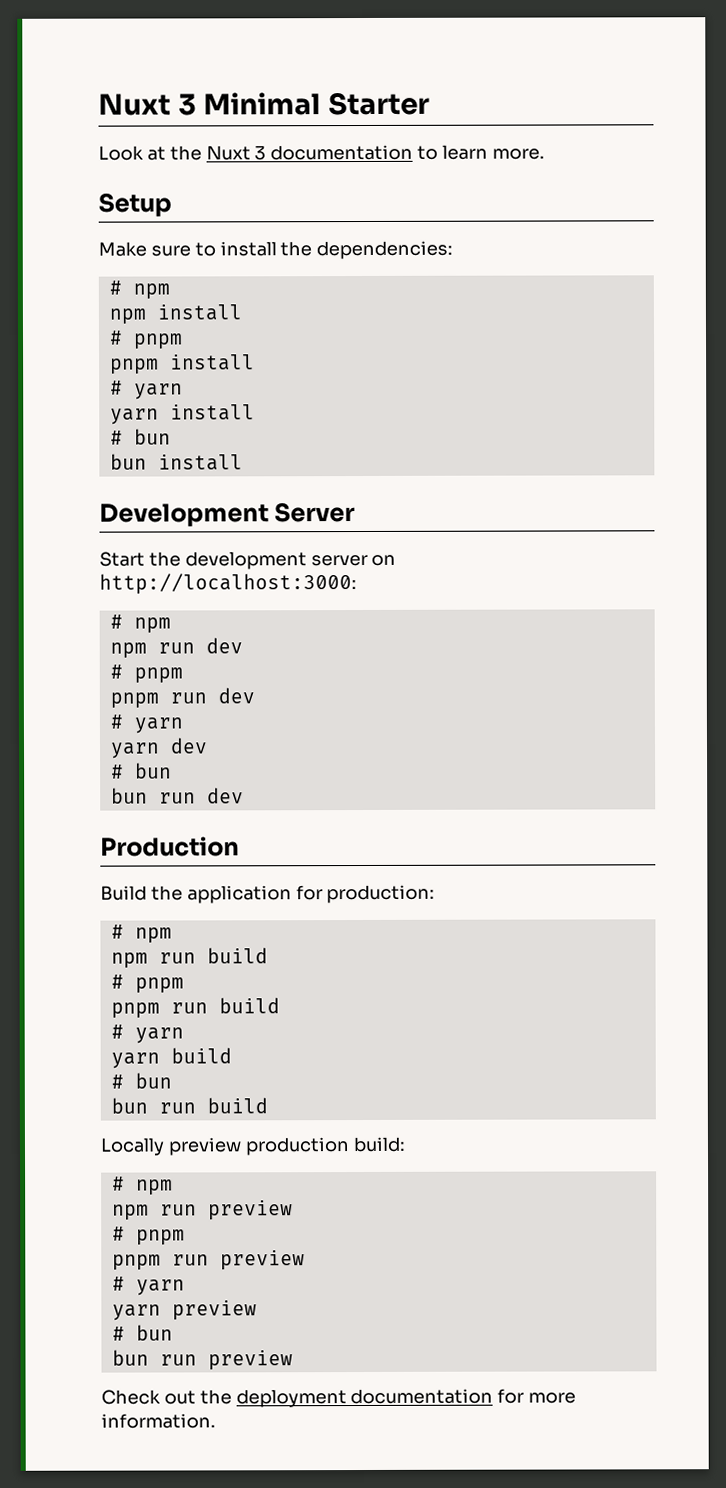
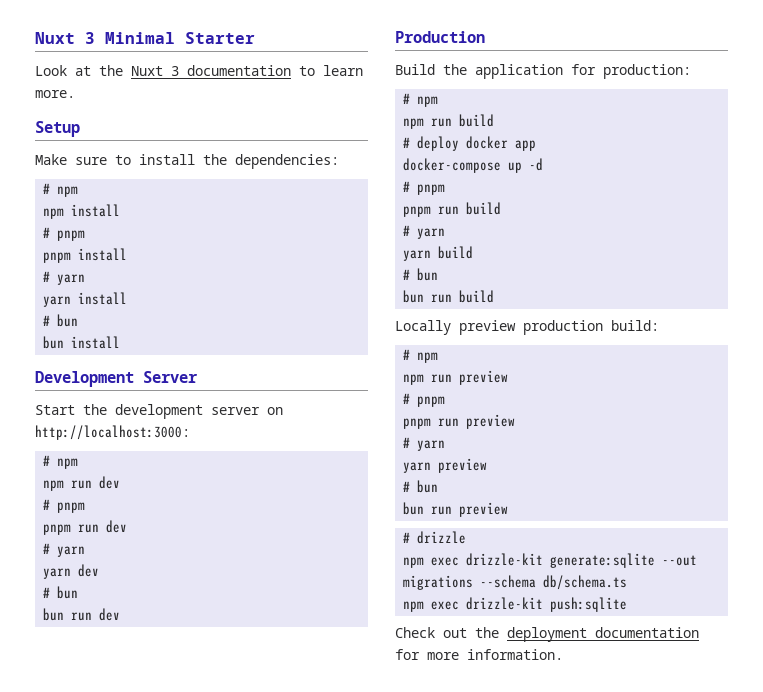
+ # deploy docker app
+ docker-compose up -d
+ # drizzle
+ npm exec drizzle-kit generate:sqlite --out migrations --schema db/schema.ts
+ npm exec drizzle-kit push:sqlite

